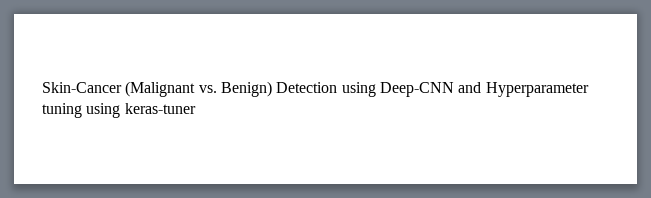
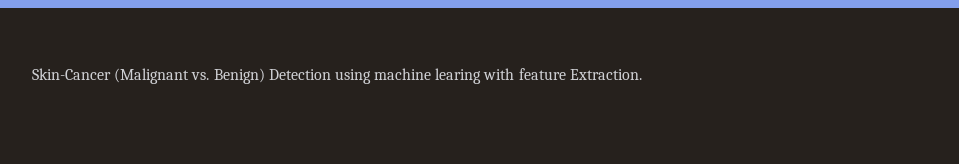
- Skin-Cancer (Malignant vs. Benign) Detection using Deep-CNN and Hyperparameter tuning using keras-tuner
+ Skin-Cancer (Malignant vs. Benign) Detection using machine learing with feature Extraction.

